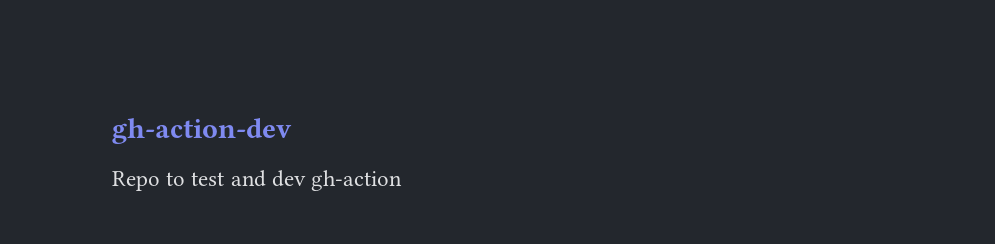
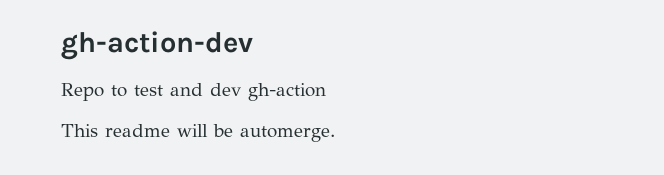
+ This readme will be automerge.

